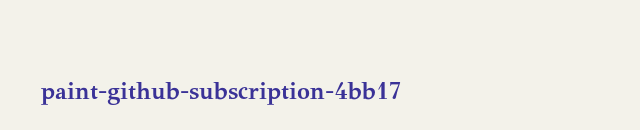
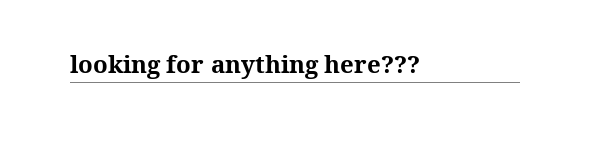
- paint-github-subscription-4bb17
+ looking for anything here???

